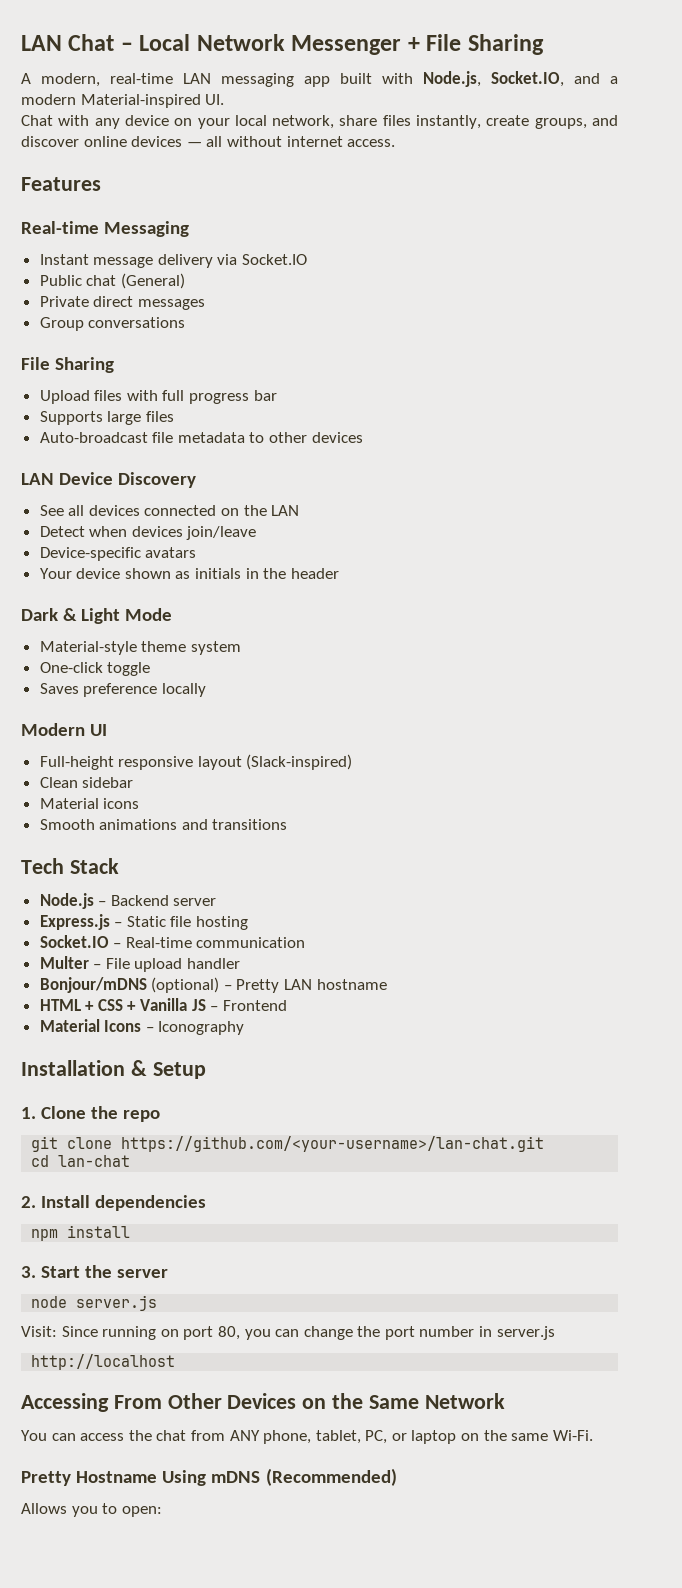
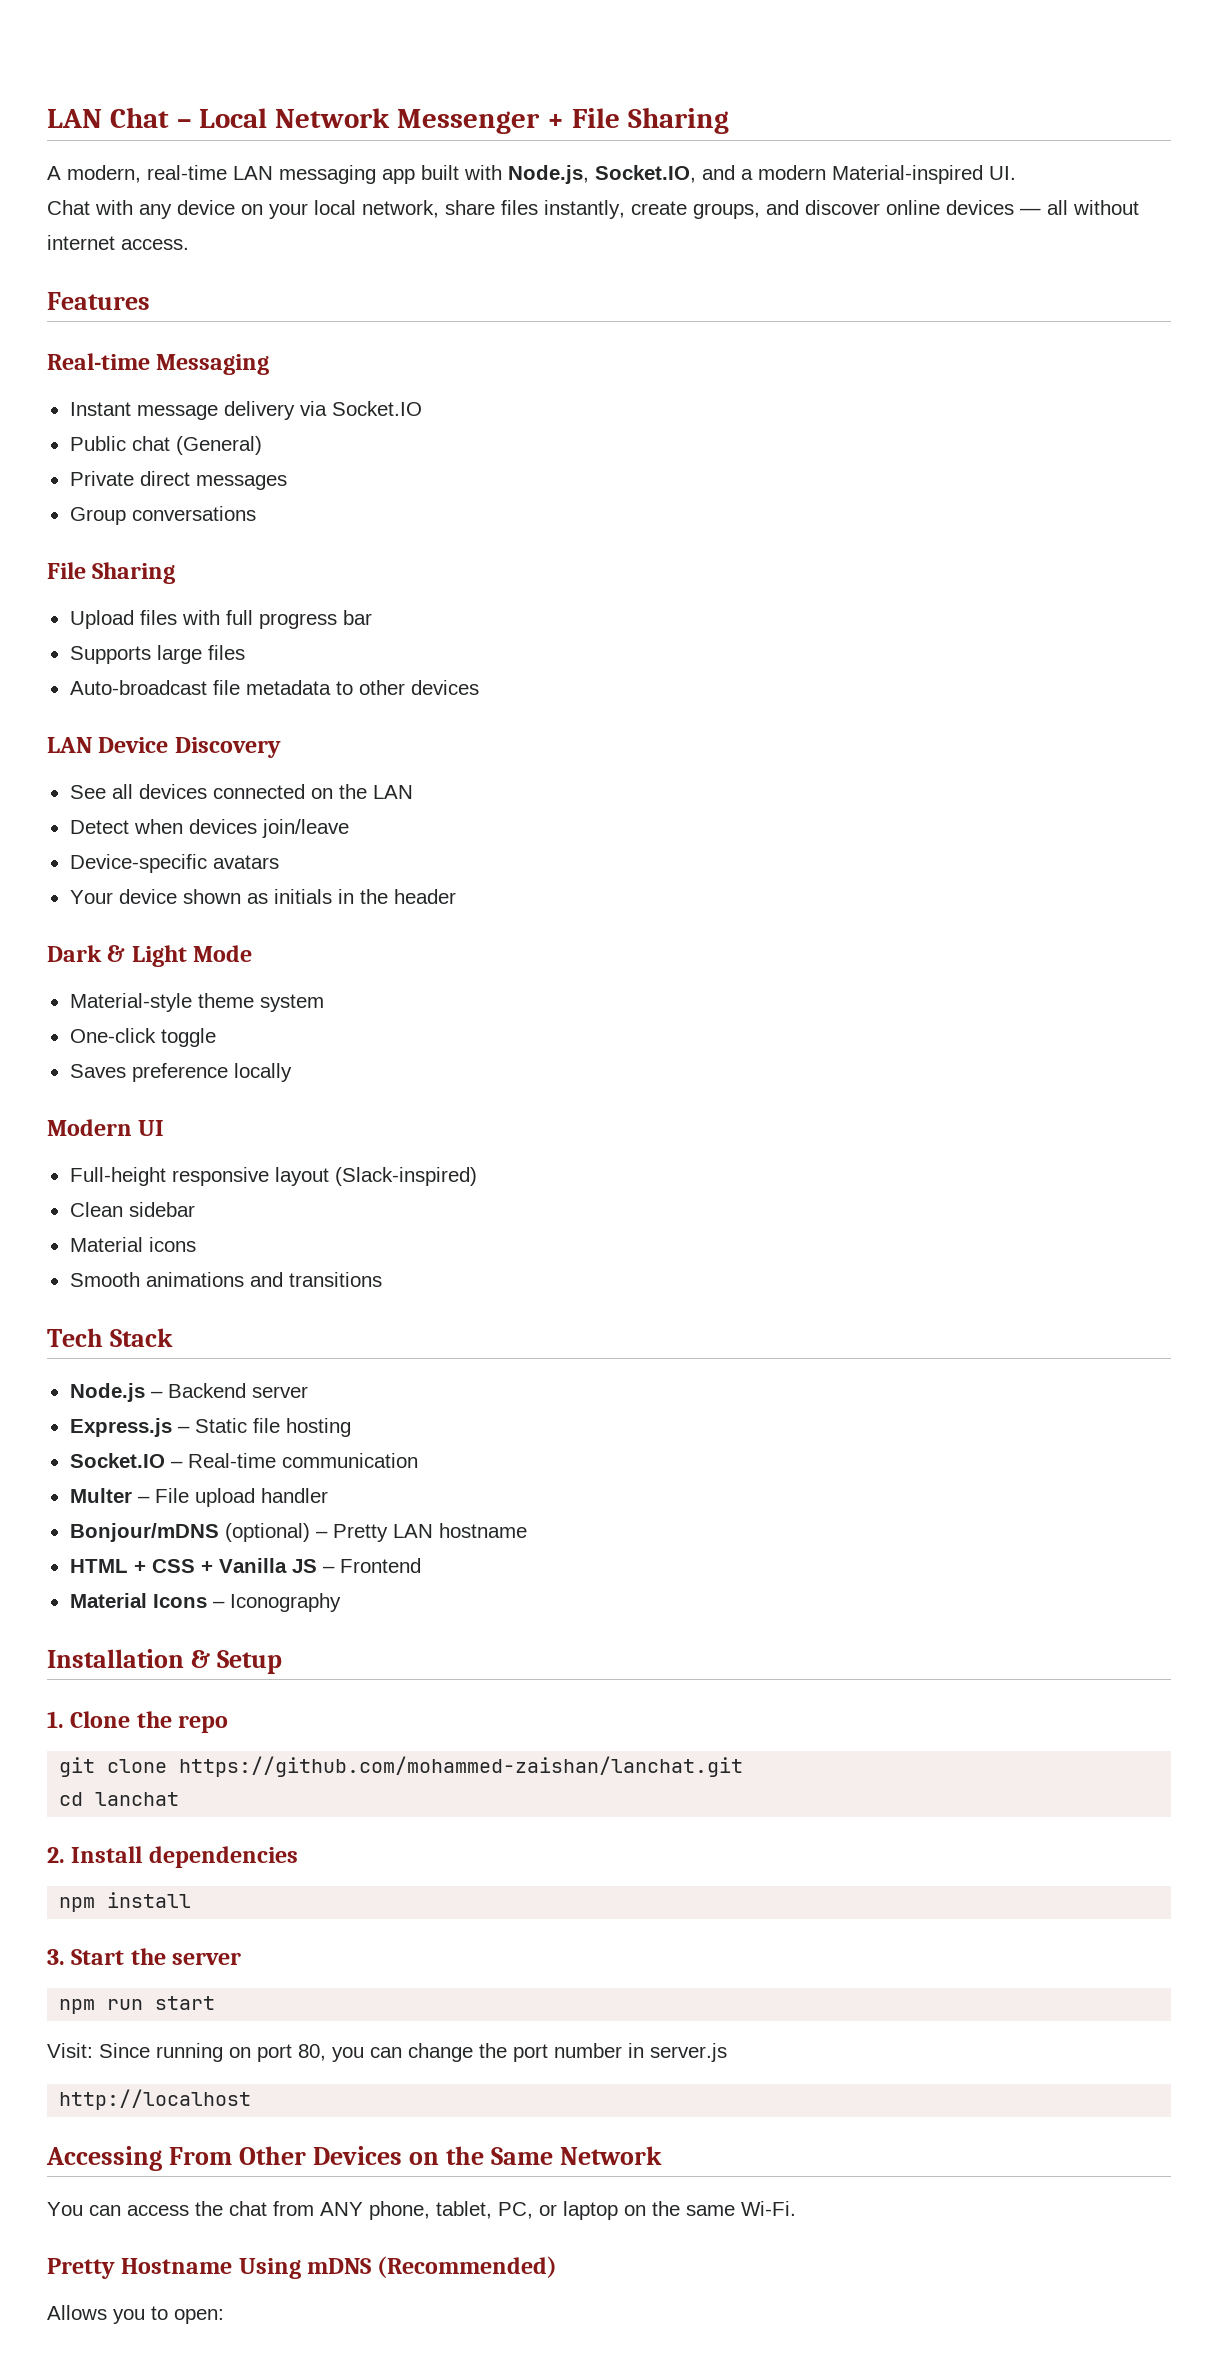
- git clone https://github.com/<your-username>/lan-chat.git
+ git clone https://github.com/mohammed-zaishan/lanchat.git
- cd lan-chat
+ cd lanchat
- node server.js
+ npm run start

